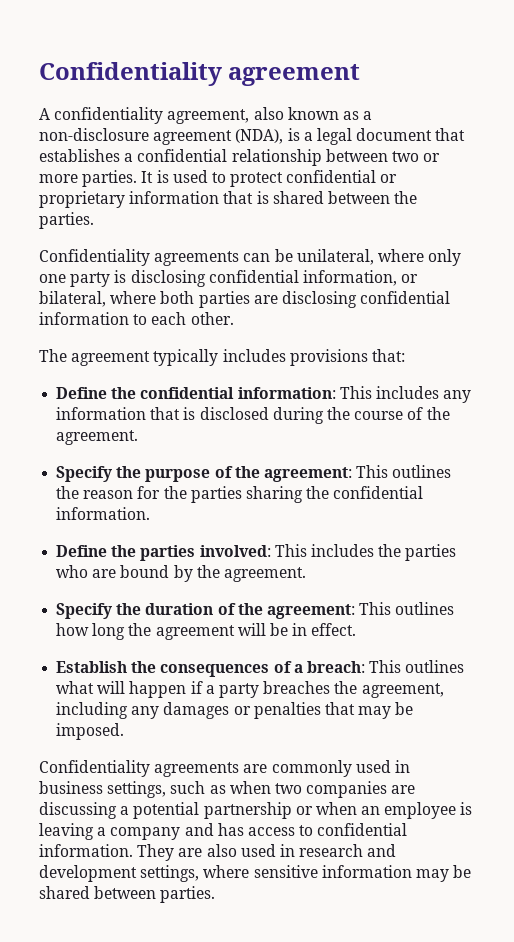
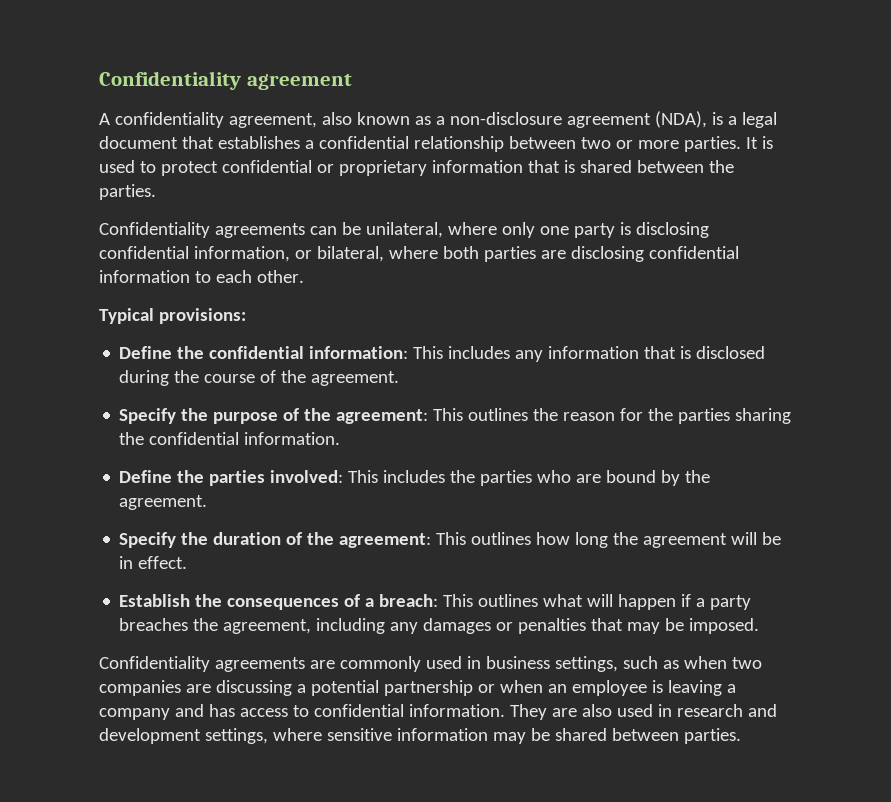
- The agreement typically includes provisions that:
+ Typical provisions:

